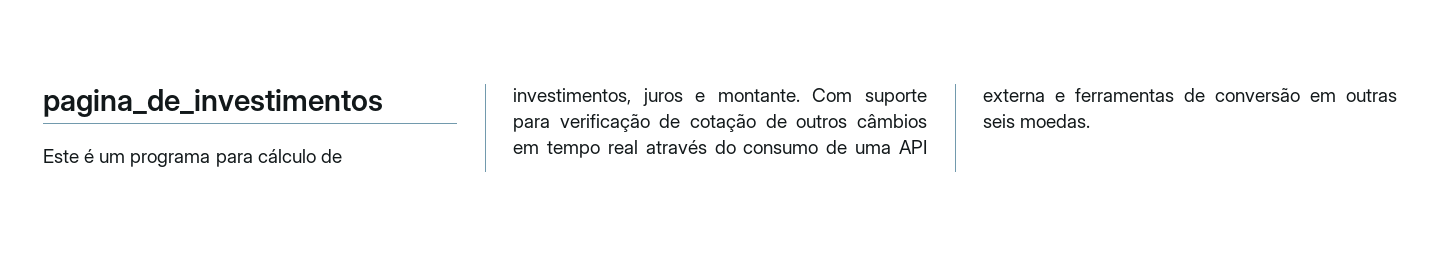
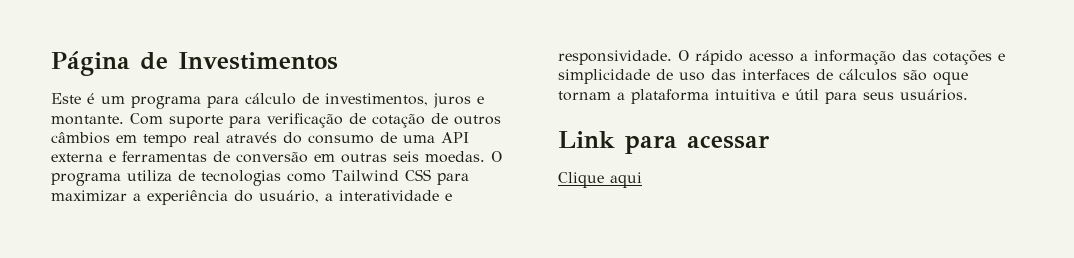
- pagina_de_investimentos
+ Página de Investimentos
+ O programa utiliza de tecnologias como Tailwind CSS para maximizar a experiência do usuário, a interatividade e responsividade. O rápido acesso a informação das cotações e simplicidade de uso das interfaces de cálculos são oque tornam a plataforma intuitiva e útil para seus usuários.
+ Link para acessar
+ Clique aqui

